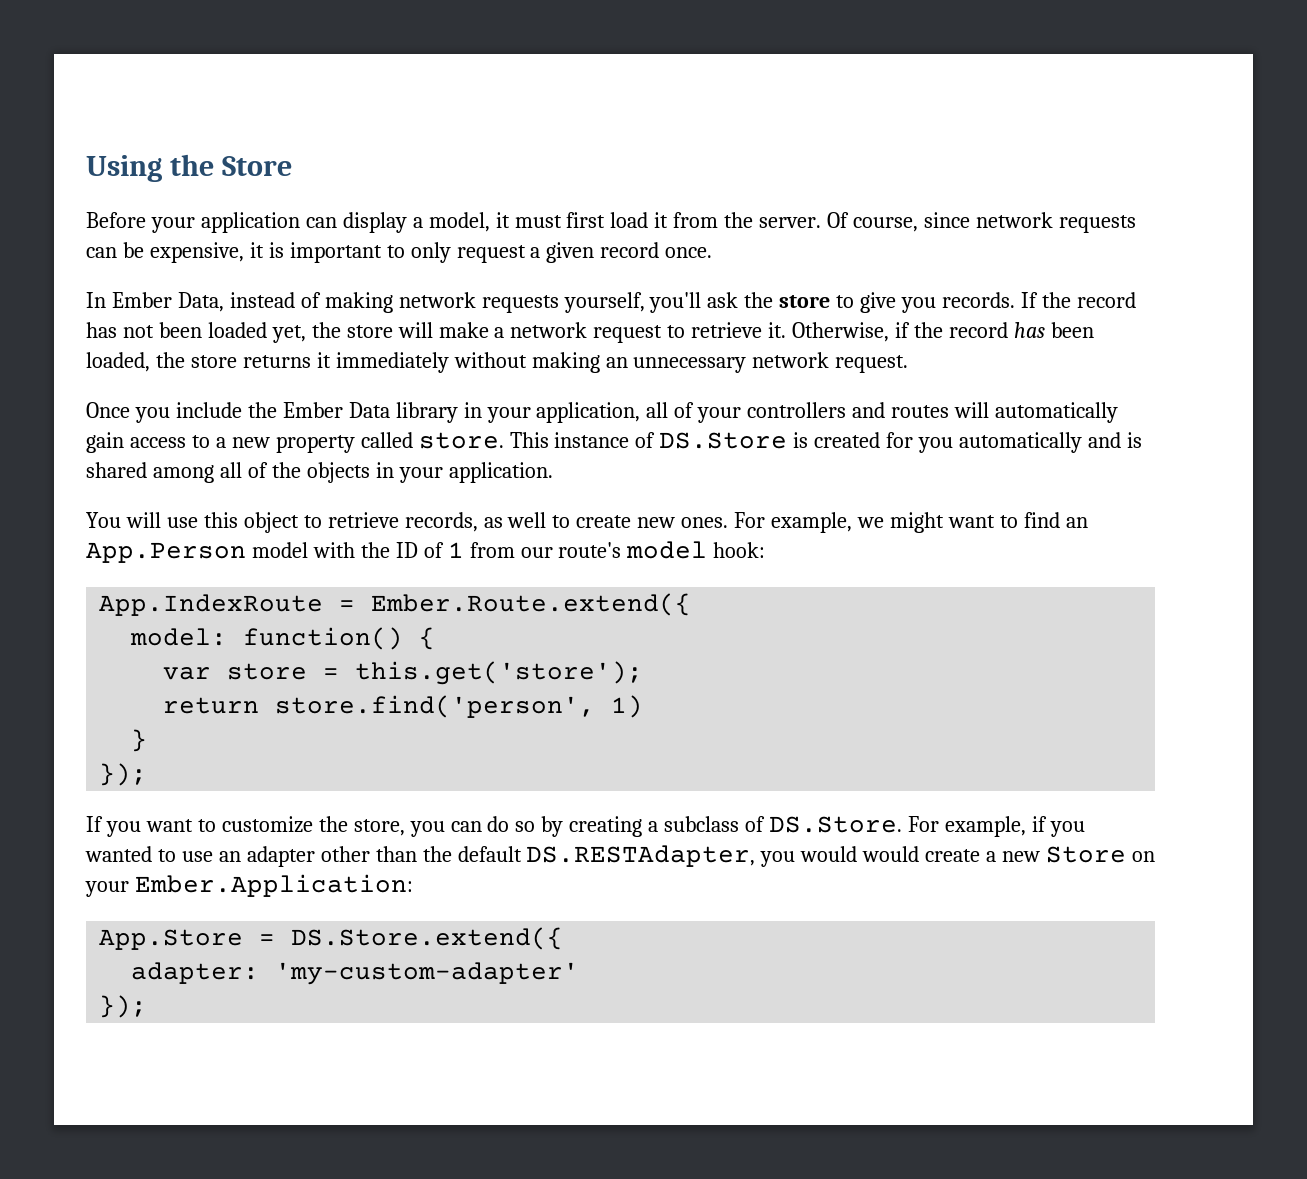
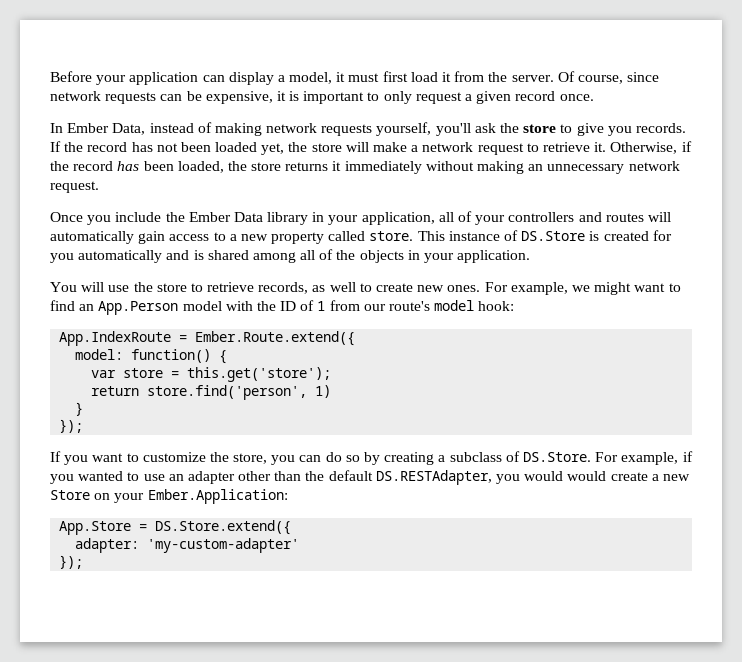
- Using the Store
- You will use this object to retrieve records, as well to create new ones.
+ You will use the store to retrieve records, as well to create new ones.

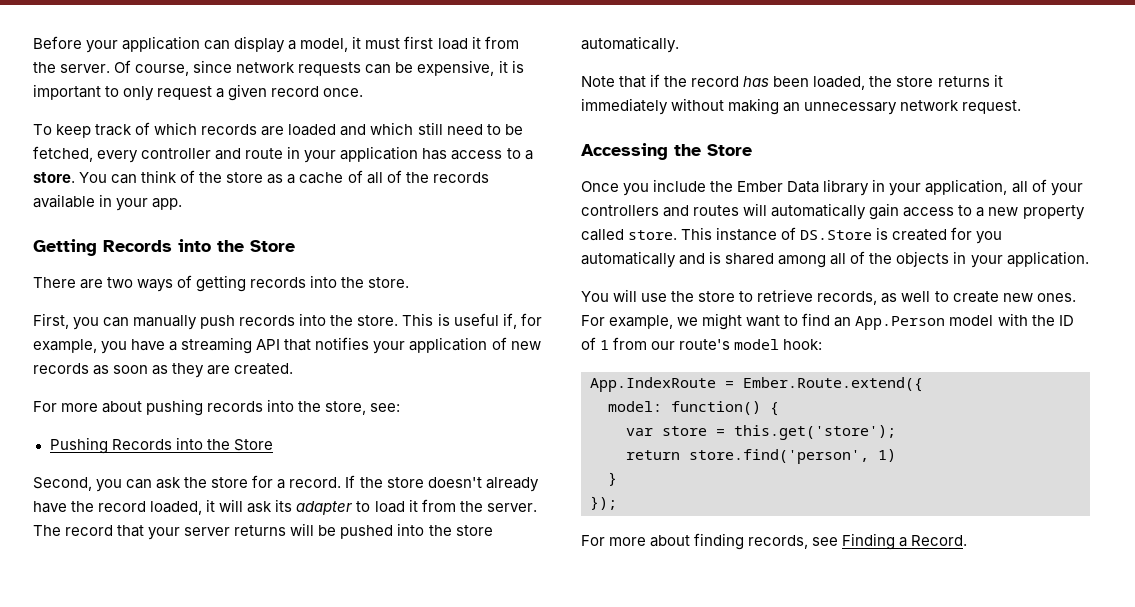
- In Ember Data, instead of making network requests yourself, you'll ask the store to give you records. If the record has not been loaded yet, the store will make a network request to retrieve it. Otherwise, if the record has been loaded, the store returns it immediately without making an unnecessary network request.
+ To keep track of which records are loaded and which still need to be fetched, every controller and route in your application has access to a store. You can think of the store as a cache of all of the records available in your app.
+ Getting Records into the Store
+ There are two ways of getting records into the store.
+ First, you can manually push records into the store. This is useful if, for example, you have a streaming API that notifies your application of new records as soon as they are created.
+ For more about pushing records into the store, see:
+ Pushing Records into the Store
+ Second, you can ask the store for a record. If the store doesn't already have the record loaded, it will ask its adapter to load it from the server. The record that your server returns will be pushed into the store automatically.
+ Note that if the record has been loaded, the store returns it immediately without making an unnecessary network request.
+ Accessing the Store
- If you want to customize the store, you can do so by creating a subclass of DS.Store. For example, if you wanted to use an adapter other than the default DS.RESTAdapter, you would would create a new Store on your Ember.Application:
- App.Store = DS.Store.extend({
- adapter: 'my-custom-adapter'
- });
+ For more about finding records, see Finding a Record.

